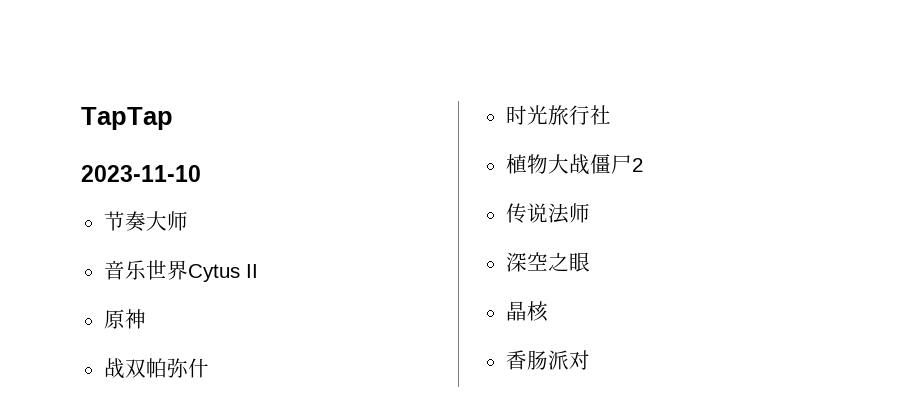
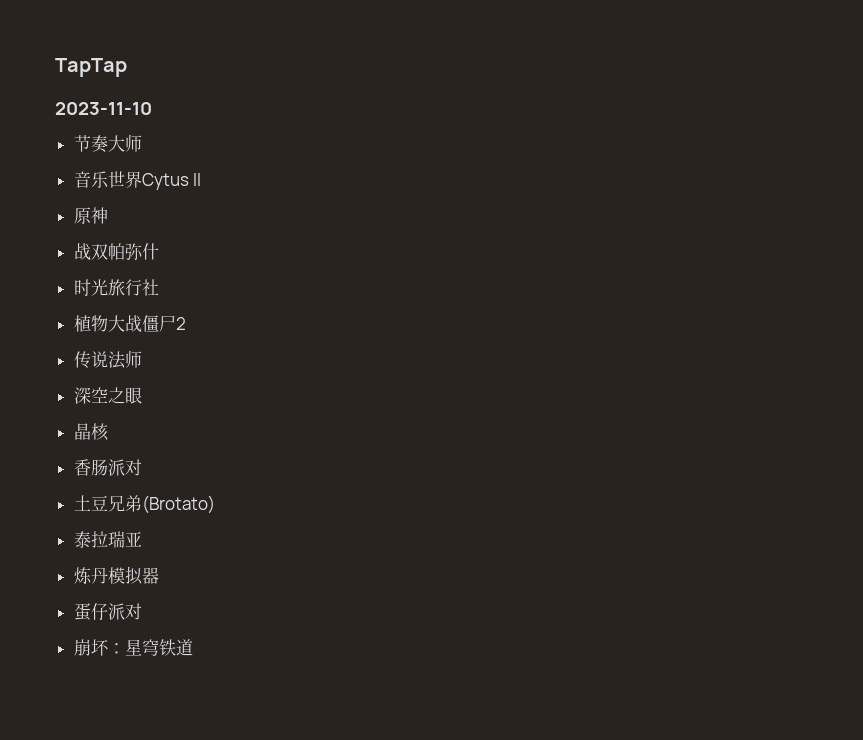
+ 土豆兄弟(Brotato)
+ 泰拉瑞亚
+ 炼丹模拟器
+ 蛋仔派对
+ 崩坏：星穹铁道

